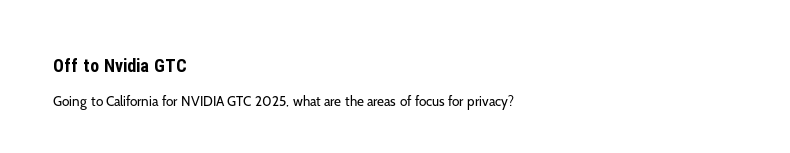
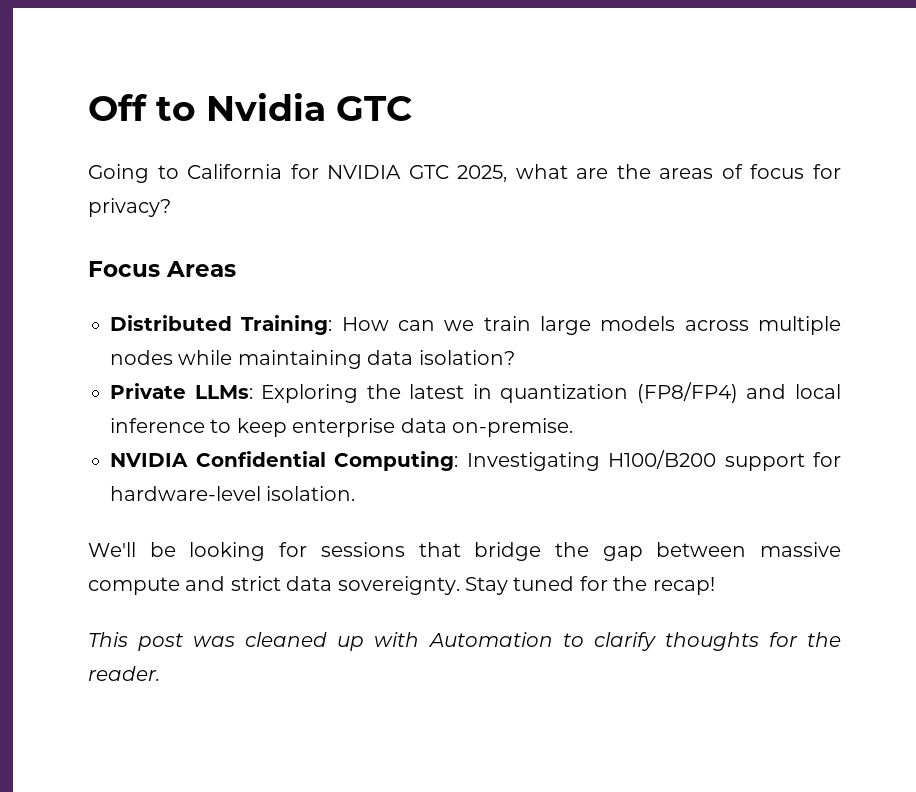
+ Focus Areas
+ Distributed Training: How can we train large models across multiple nodes while maintaining data isolation?
+ Private LLMs: Exploring the latest in quantization (FP8/FP4) and local inference to keep enterprise data on-premise.
+ NVIDIA Confidential Computing: Investigating H100/B200 support for hardware-level isolation.
+ We'll be looking for sessions that bridge the gap between massive compute and strict data sovereignty. Stay tuned for the recap!
+ This post was cleaned up with Automation to clarify thoughts for the reader.

